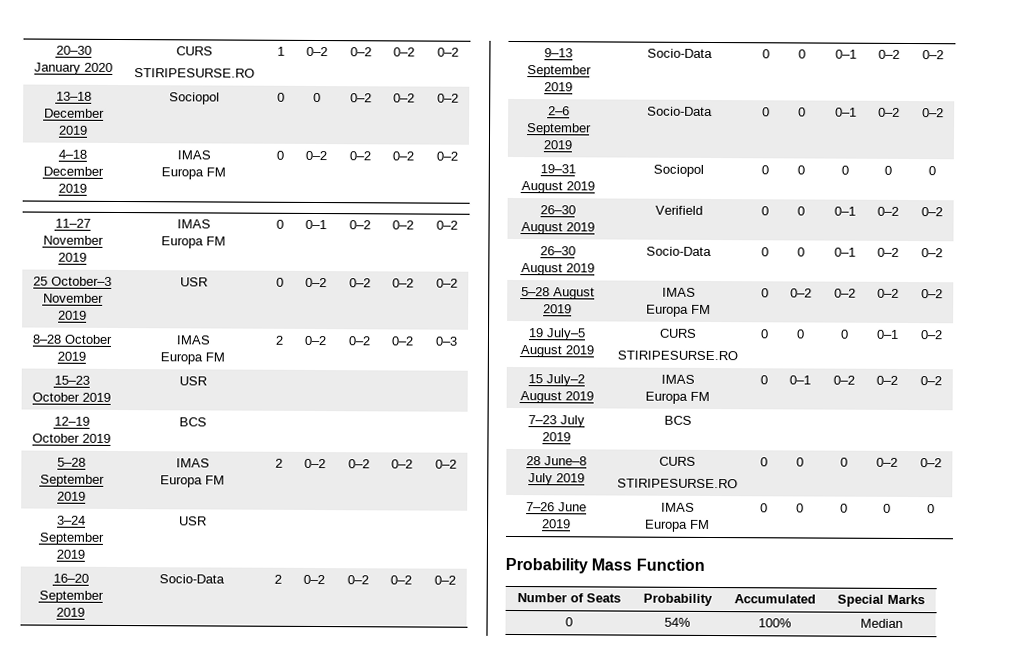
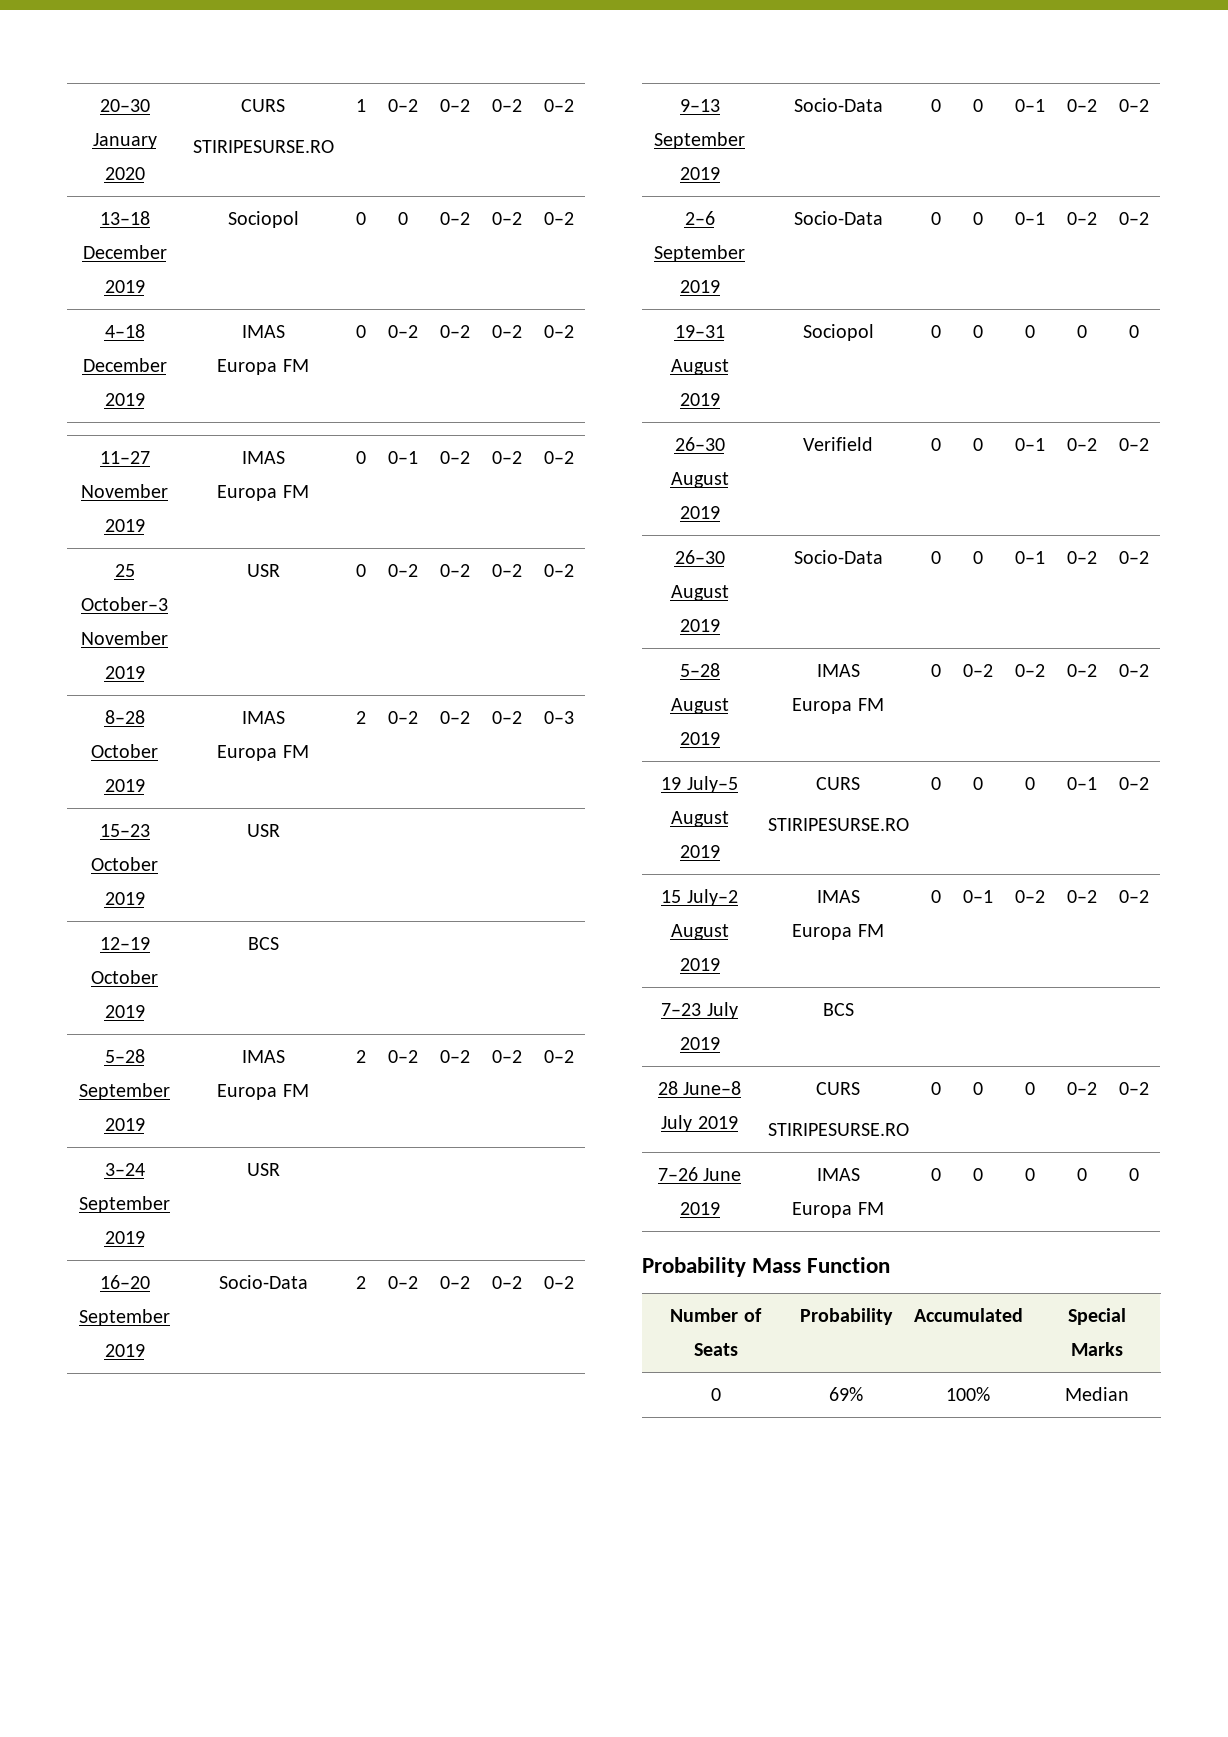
- 0 | 54% | 100% | Median
+ 0 | 69% | 100% | Median

